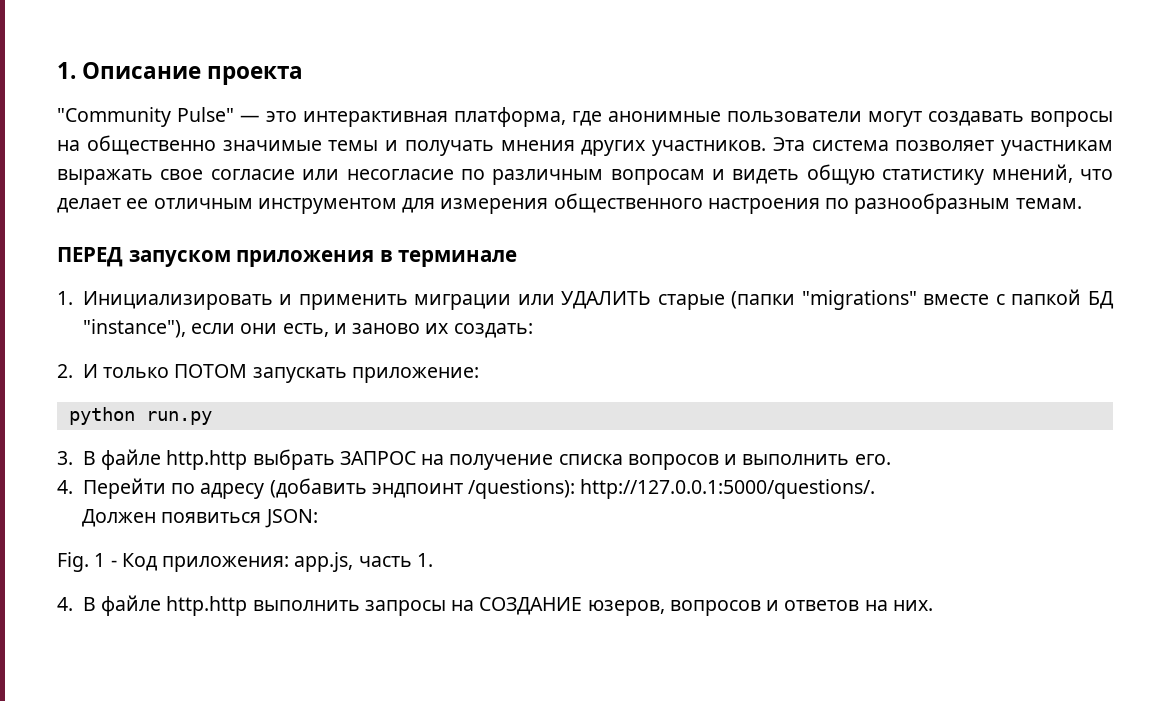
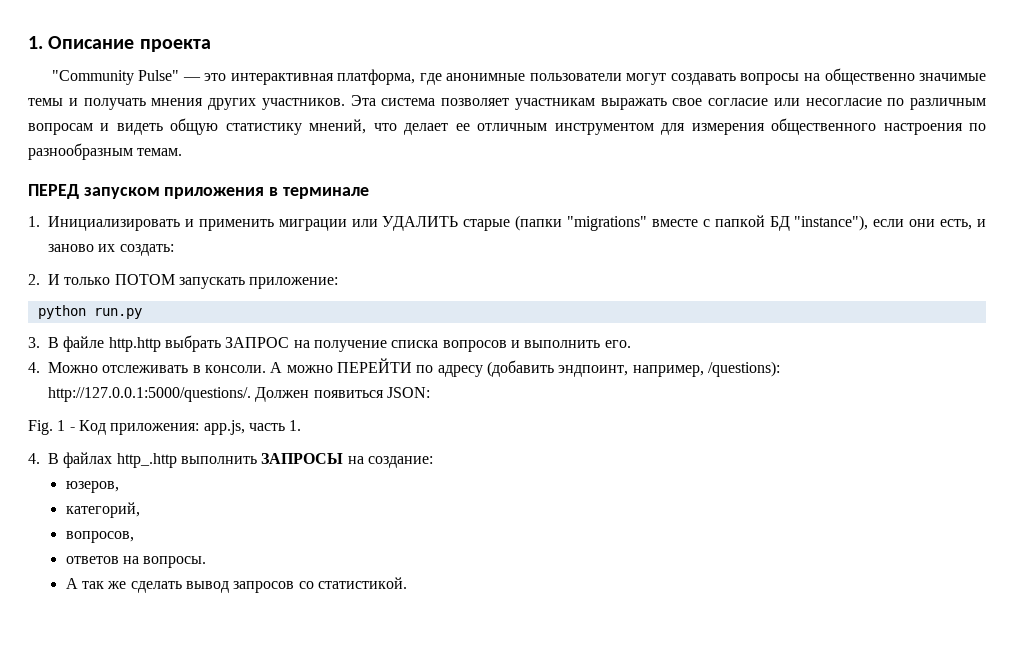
- 4. Перейти по адресу (добавить эндпоинт /questions): http://127.0.0.1:5000/questions/.
- Должен появиться JSON:
+ 4. Можно отслеживать в консоли. А можно ПЕРЕЙТИ по адресу (добавить эндпоинт, например, /questions): http://127.0.0.1:5000/questions/. Должен появиться JSON:
- 4. В файле http.http выполнить запросы на СОЗДАНИЕ юзеров, вопросов и ответов на них.
+ 4. В файлах http_.http выполнить ЗАПРОСЫ на создание:
+ юзеров,
+ категорий,
+ вопросов,
+ ответов на вопросы.
+ А так же сделать вывод запросов со статистикой.

